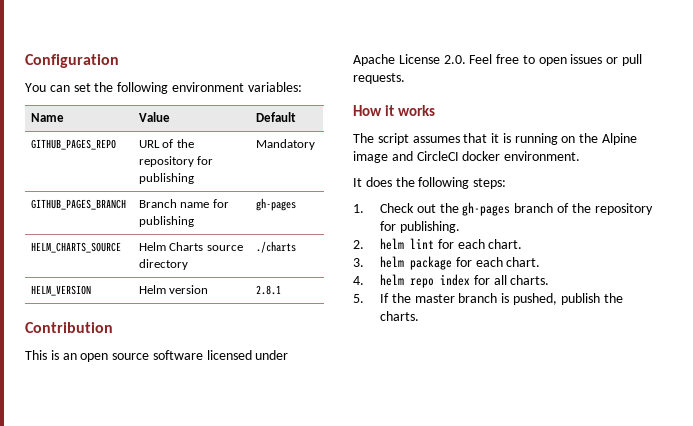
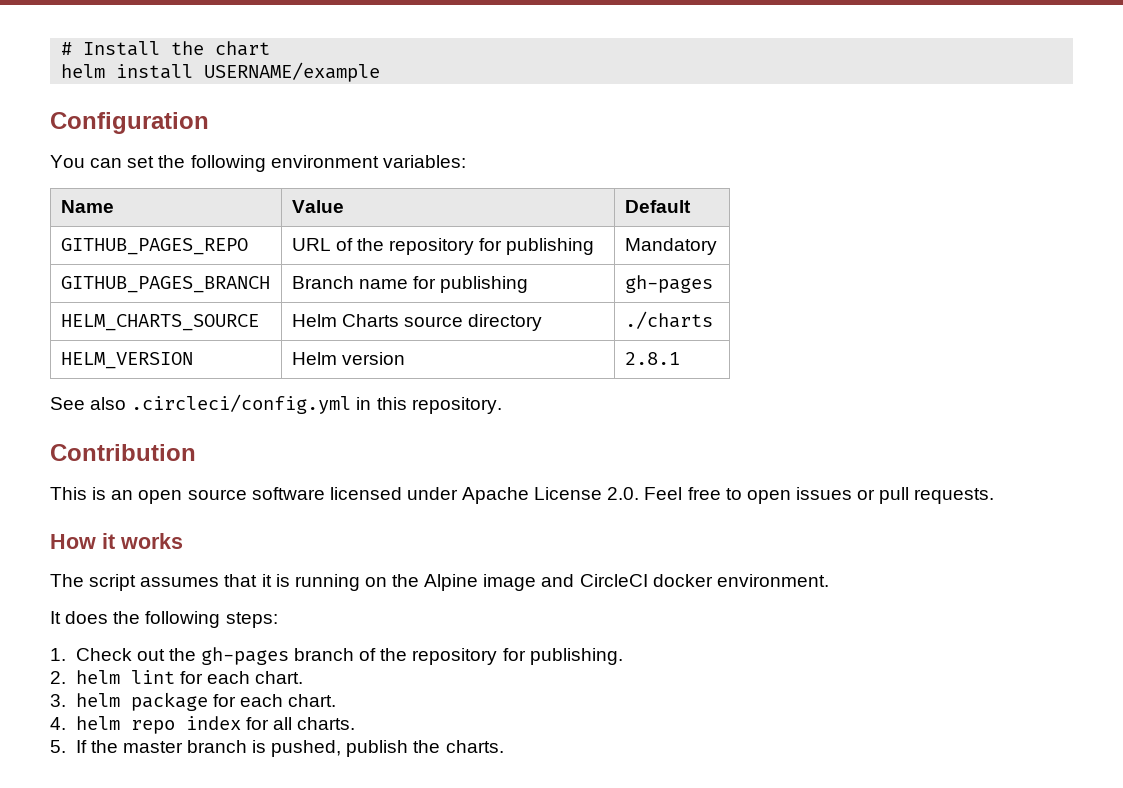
+ # Install the chart
+ helm install USERNAME/example
+ See also .circleci/config.yml in this repository.

